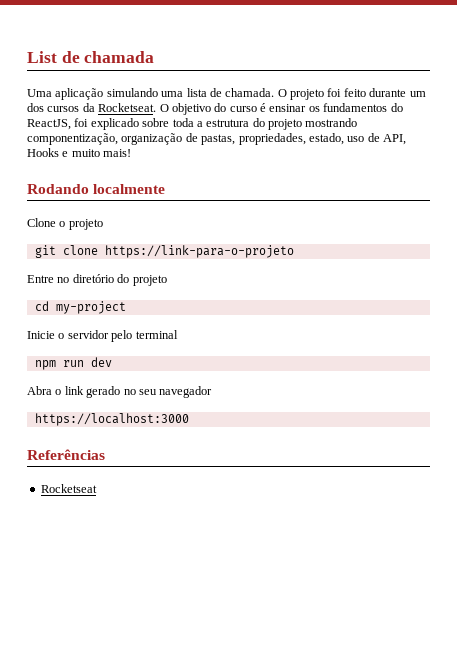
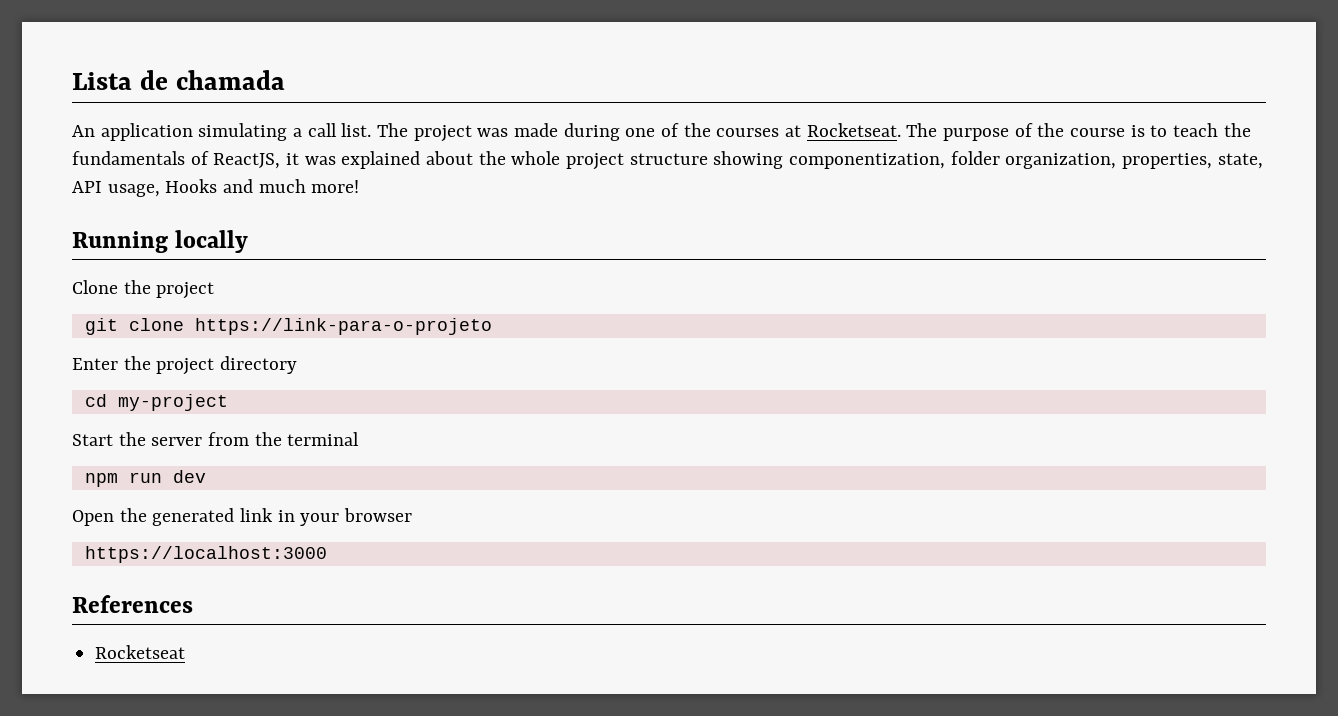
- List de chamada
+ Lista de chamada
- Uma aplicação simulando uma lista de chamada. O projeto foi feito durante um dos cursos da Rocketseat. O objetivo do curso é ensinar os fundamentos do ReactJS, foi explicado sobre toda a estrutura do projeto mostrando componentização, organização de pastas, propriedades, estado, uso de API, Hooks e muito mais!
- Rodando localmente
+ An application simulating a call list. The project was made during one of the courses at Rocketseat. The purpose of the course is to teach the fundamentals of ReactJS, it was explained about the whole project structure showing componentization, folder organization, properties, state, API usage, Hooks and much more!
+ Running locally
- Clone o projeto
+ Clone the project
- Entre no diretório do projeto
+ Enter the project directory
  cd my-project
- Inicie o servidor pelo terminal
+ Start the server from the terminal
  npm run dev
- Abra o link gerado no seu navegador
+ Open the generated link in your browser
- Referências
+ References

